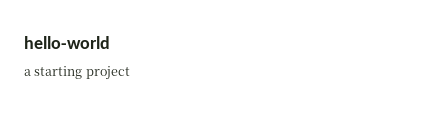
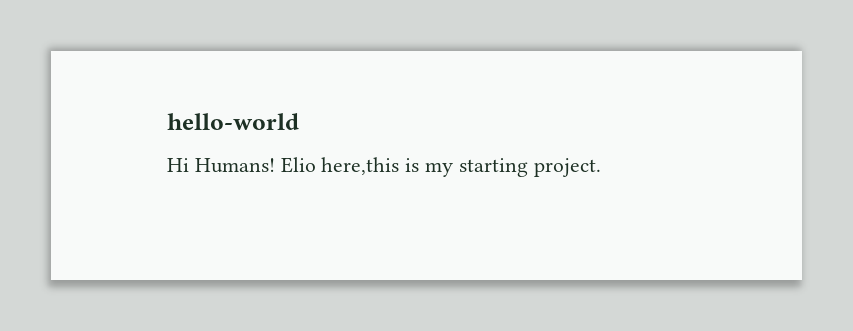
- a starting project
+ Hi Humans! Elio here,this is my starting project.

